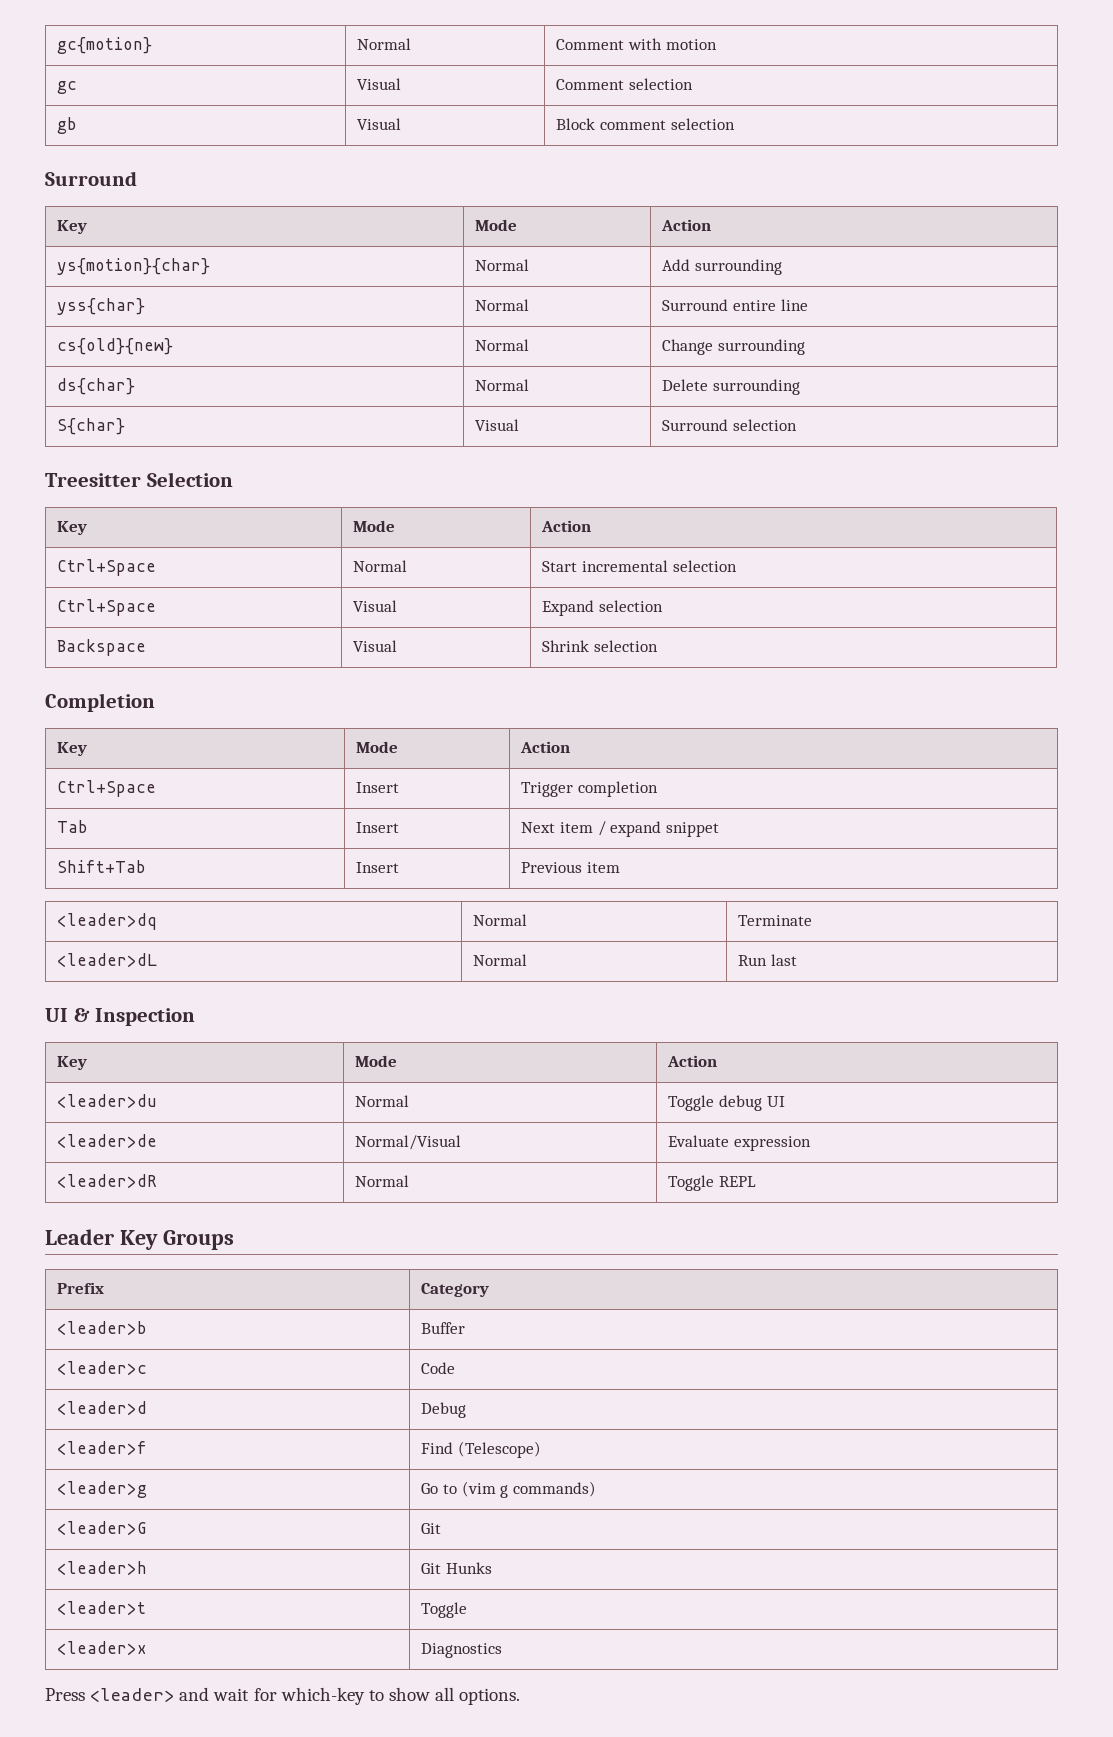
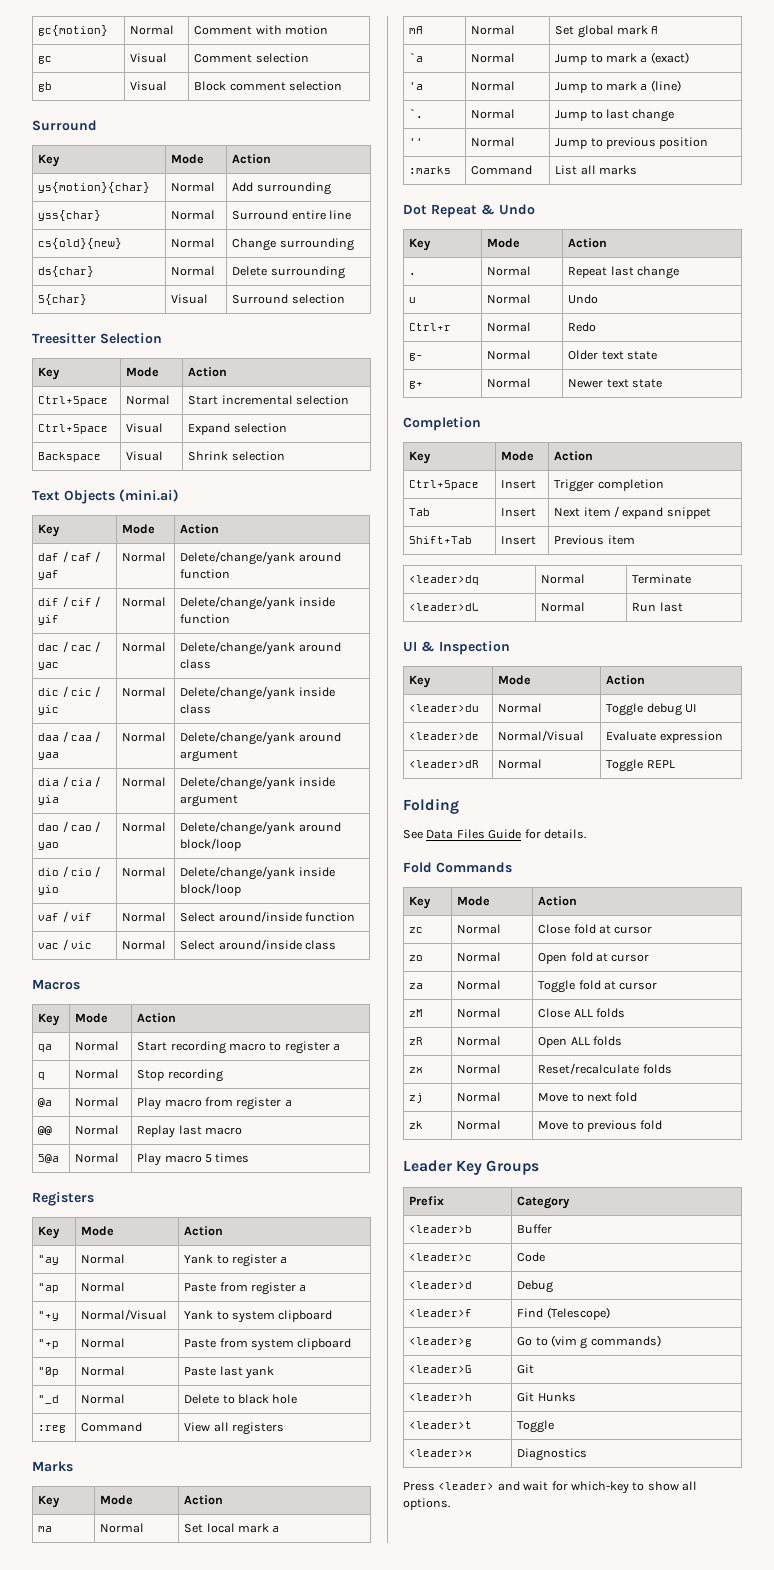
+ Text Objects (mini.ai)
+ Key | Mode | Action
+ daf / caf / yaf | Normal | Delete/change/yank around function
+ dif / cif / yif | Normal | Delete/change/yank inside function
+ dac / cac / yac | Normal | Delete/change/yank around class
+ dic / cic / yic | Normal | Delete/change/yank inside class
+ daa / caa / yaa | Normal | Delete/change/yank around argument
+ dia / cia / yia | Normal | Delete/change/yank inside argument
+ dao / cao / yao | Normal | Delete/change/yank around block/loop
+ dio / cio / yio | Normal | Delete/change/yank inside block/loop
+ vaf / vif | Normal | Select around/inside function
+ vac / vic | Normal | Select around/inside class
+ Macros
+ Key | Mode | Action
+ qa | Normal | Start recording macro to register a
+ q | Normal | Stop recording
+ @a | Normal | Play macro from register a
+ @@ | Normal | Replay last macro
+ 5@a | Normal | Play macro 5 times
+ Registers
+ Key | Mode | Action
+ "ay | Normal | Yank to register a
+ "ap | Normal | Paste from register a
+ "+y | Normal/Visual | Yank to system clipboard
+ "+p | Normal | Paste from system clipboard
+ "0p | Normal | Paste last yank
+ "_d | Normal | Delete to black hole
+ :reg | Command | View all registers
+ Marks
+ Key | Mode | Action
+ ma | Normal | Set local mark a
+ mA | Normal | Set global mark A
+ `a | Normal | Jump to mark a (exact)
+ 'a | Normal | Jump to mark a (line)
+ `. | Normal | Jump to last change
+ '' | Normal | Jump to previous position
+ :marks | Command | List all marks
+ Dot Repeat & Undo
+ Key | Mode | Action
+ . | Normal | Repeat last change
+ u | Normal | Undo
+ Ctrl+r | Normal | Redo
+ g- | Normal | Older text state
+ g+ | Normal | Newer text state
+ Folding
+ See Data Files Guide for details.
+ Fold Commands
+ Key | Mode | Action
+ zc | Normal | Close fold at cursor
+ zo | Normal | Open fold at cursor
+ za | Normal | Toggle fold at cursor
+ zM | Normal | Close ALL folds
+ zR | Normal | Open ALL folds
+ zx | Normal | Reset/recalculate folds
+ zj | Normal | Move to next fold
+ zk | Normal | Move to previous fold

